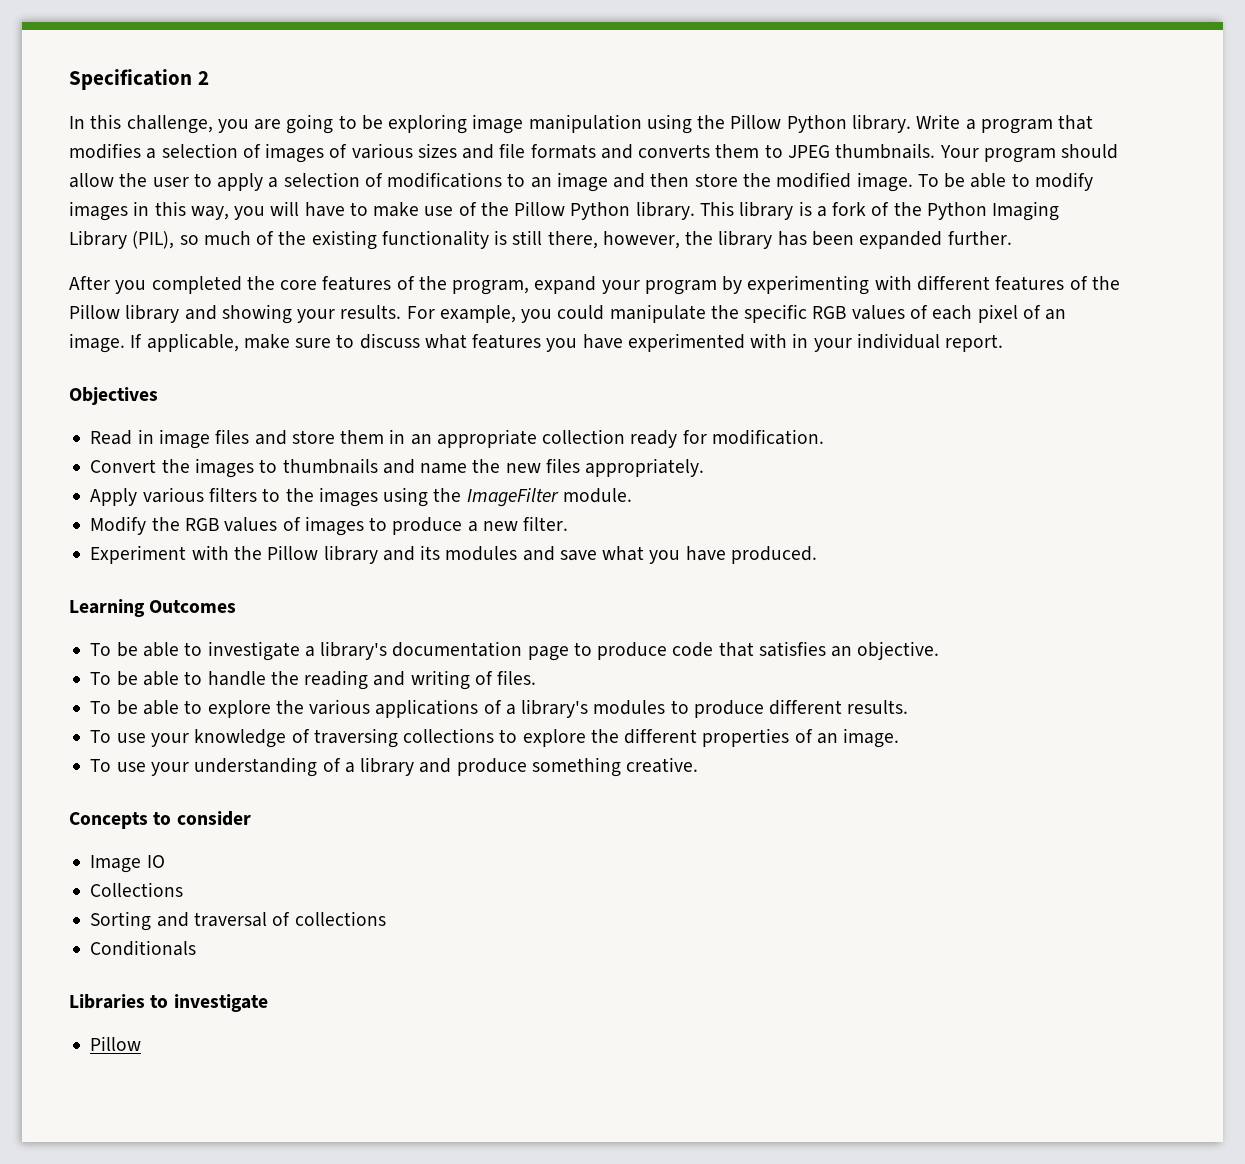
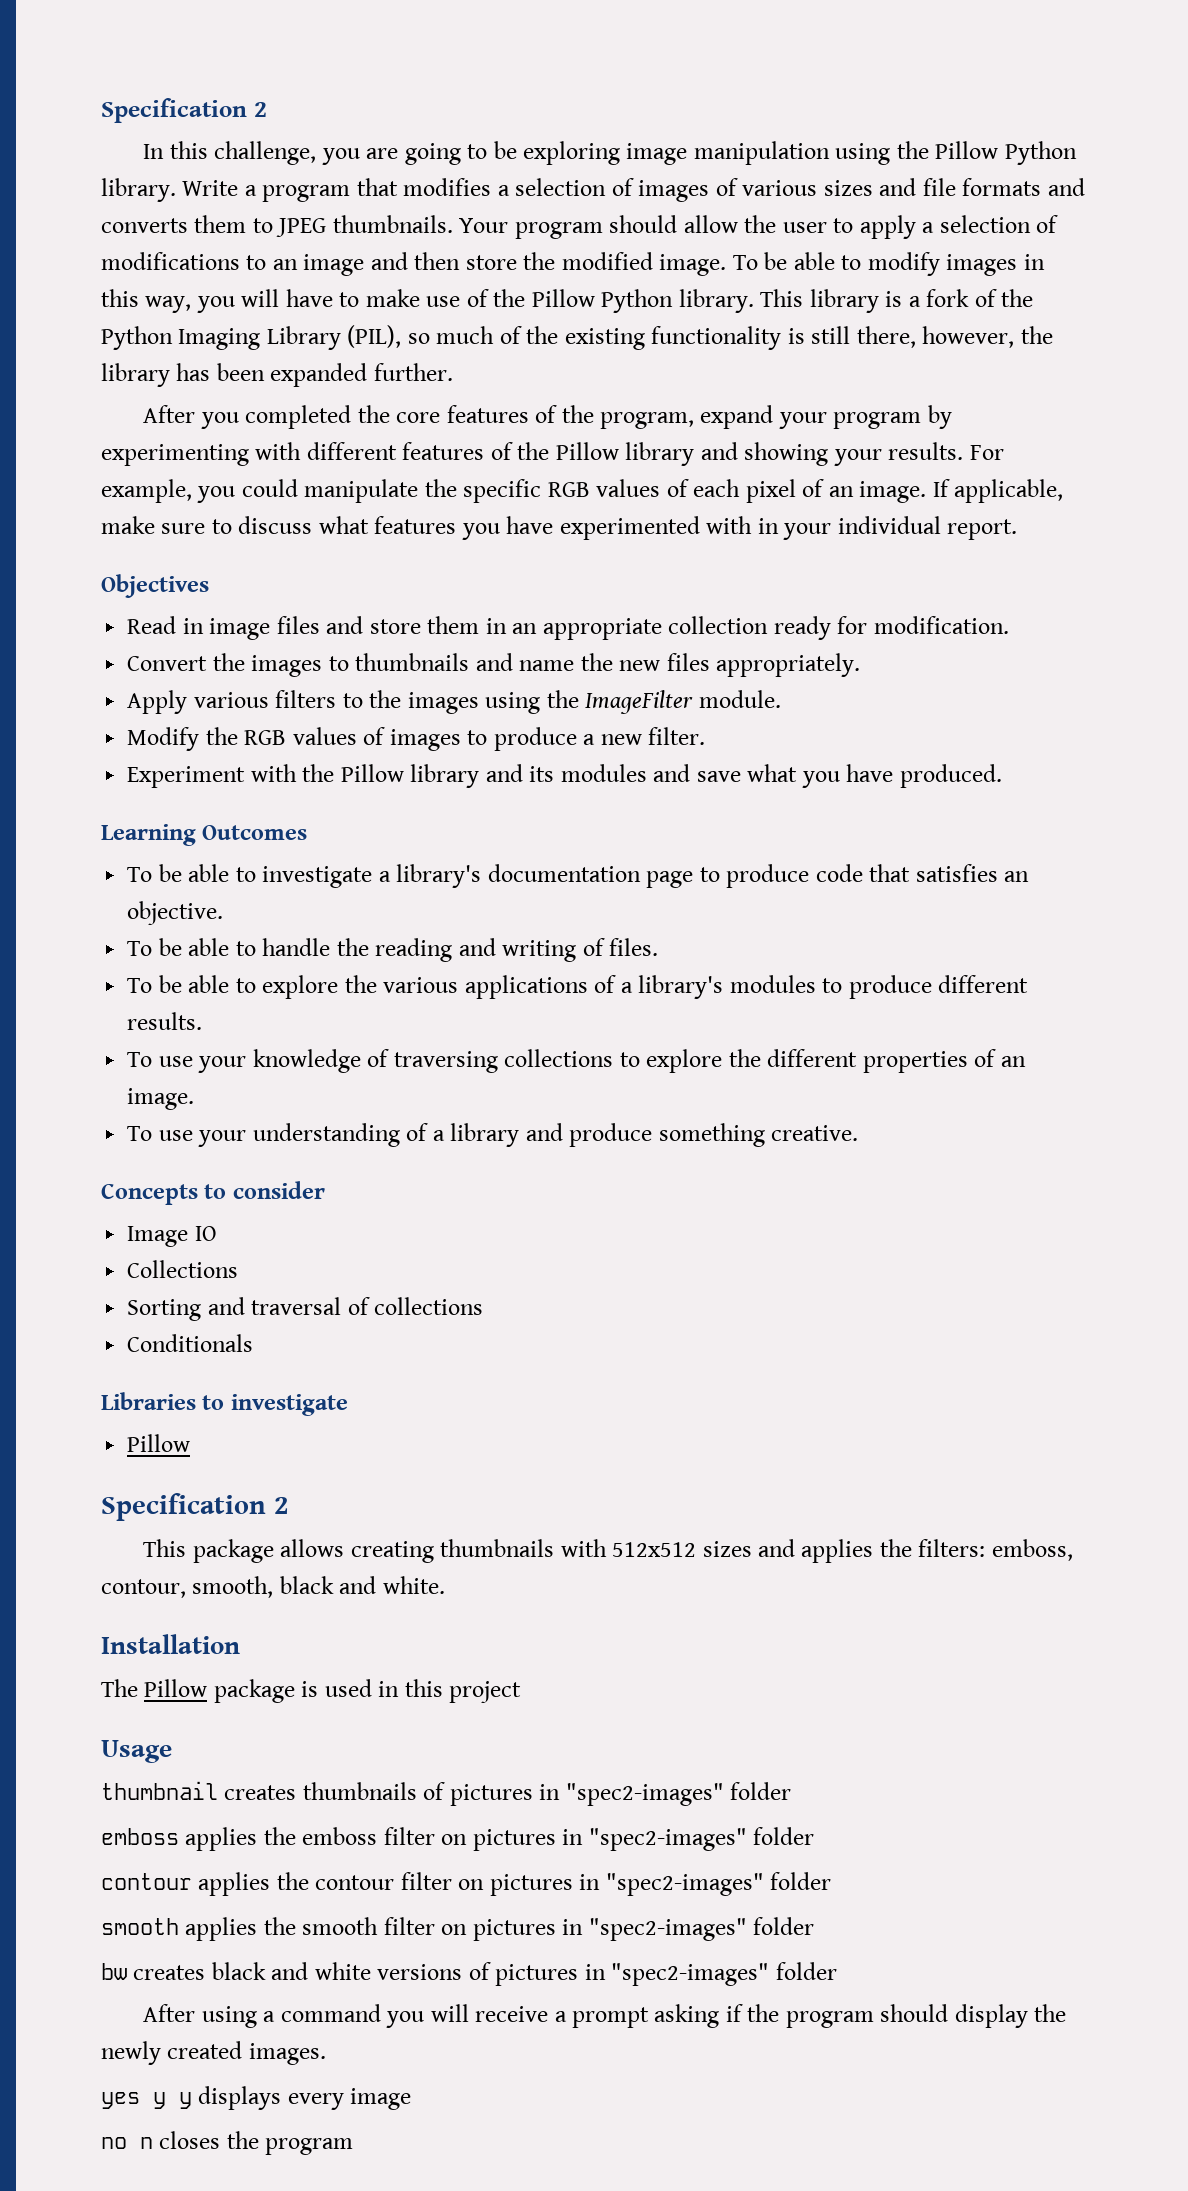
  Libraries to investigate
  Pillow
+ Specification 2
+ This package allows creating thumbnails with 512x512 sizes and applies the filters: emboss, contour, smooth, black and white.
+ Installation
+ The Pillow package is used in this project
+ Usage
+ thumbnail creates thumbnails of pictures in "spec2-images" folder
+ emboss applies the emboss filter on pictures in "spec2-images" folder
+ contour applies the contour filter on pictures in "spec2-images" folder
+ smooth applies the smooth filter on pictures in "spec2-images" folder
+ bw creates black and white versions of pictures in "spec2-images" folder
+ After using a command you will receive a prompt asking if the program should display the newly created images.
+ yes y y displays every image
+ no n closes the program

